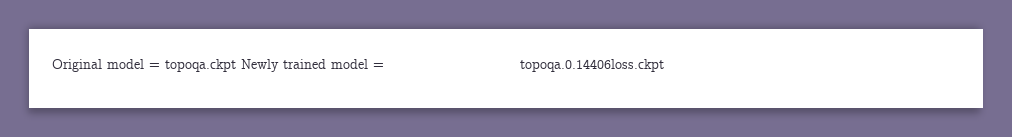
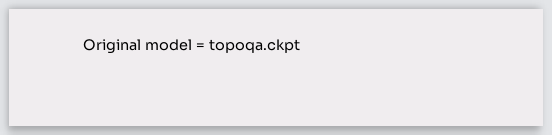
- Original model = topoqa.ckpt Newly trained model = topoqa.0.14406loss.ckpt
+ Original model = topoqa.ckpt

